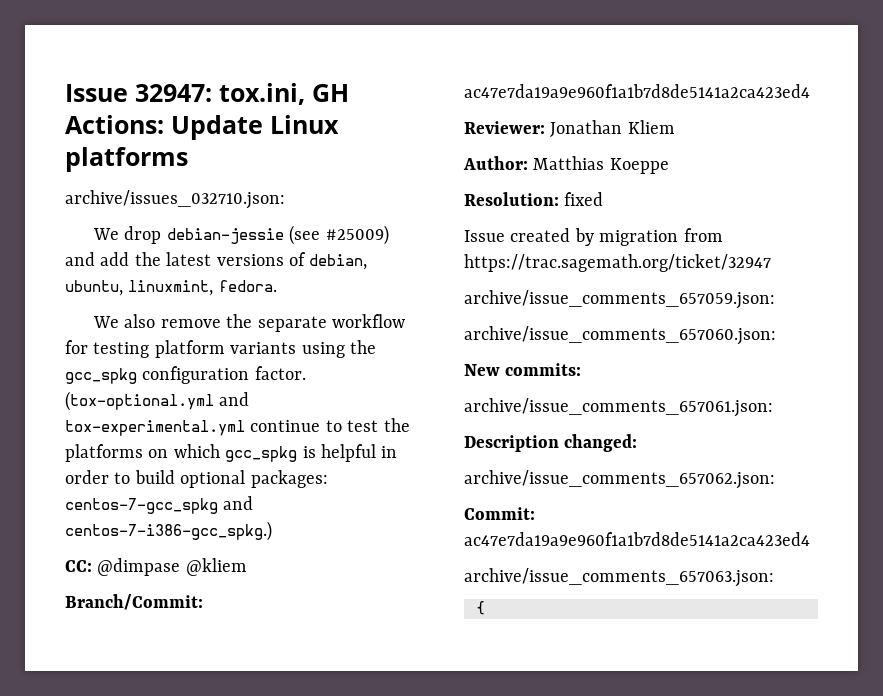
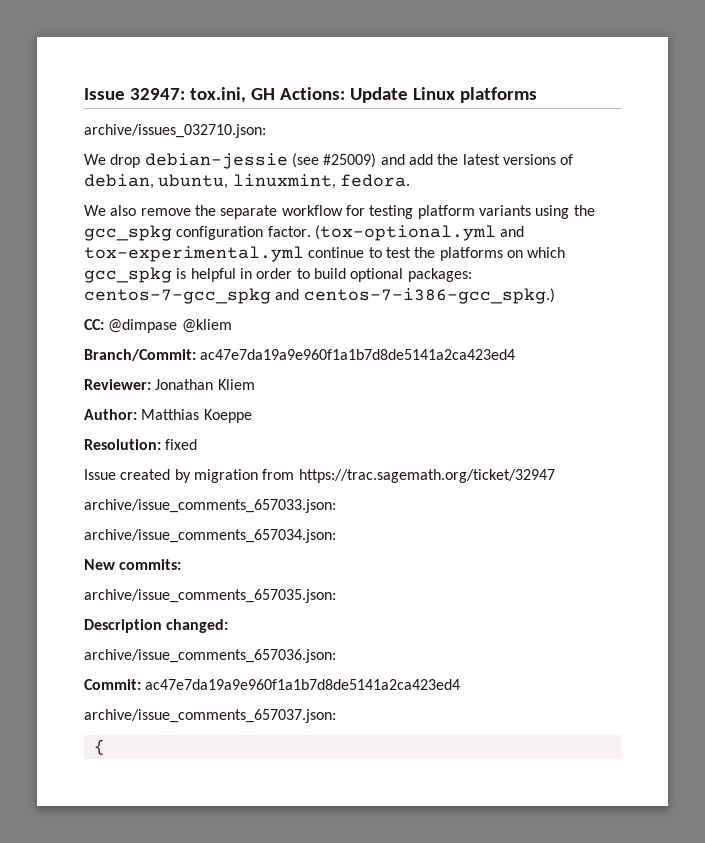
- archive/issue_comments_657059.json:
- archive/issue_comments_657060.json:
+ archive/issue_comments_657033.json:
+ archive/issue_comments_657034.json:
- archive/issue_comments_657061.json:
+ archive/issue_comments_657035.json:
- archive/issue_comments_657062.json:
+ archive/issue_comments_657036.json:
- archive/issue_comments_657063.json:
+ archive/issue_comments_657037.json:

